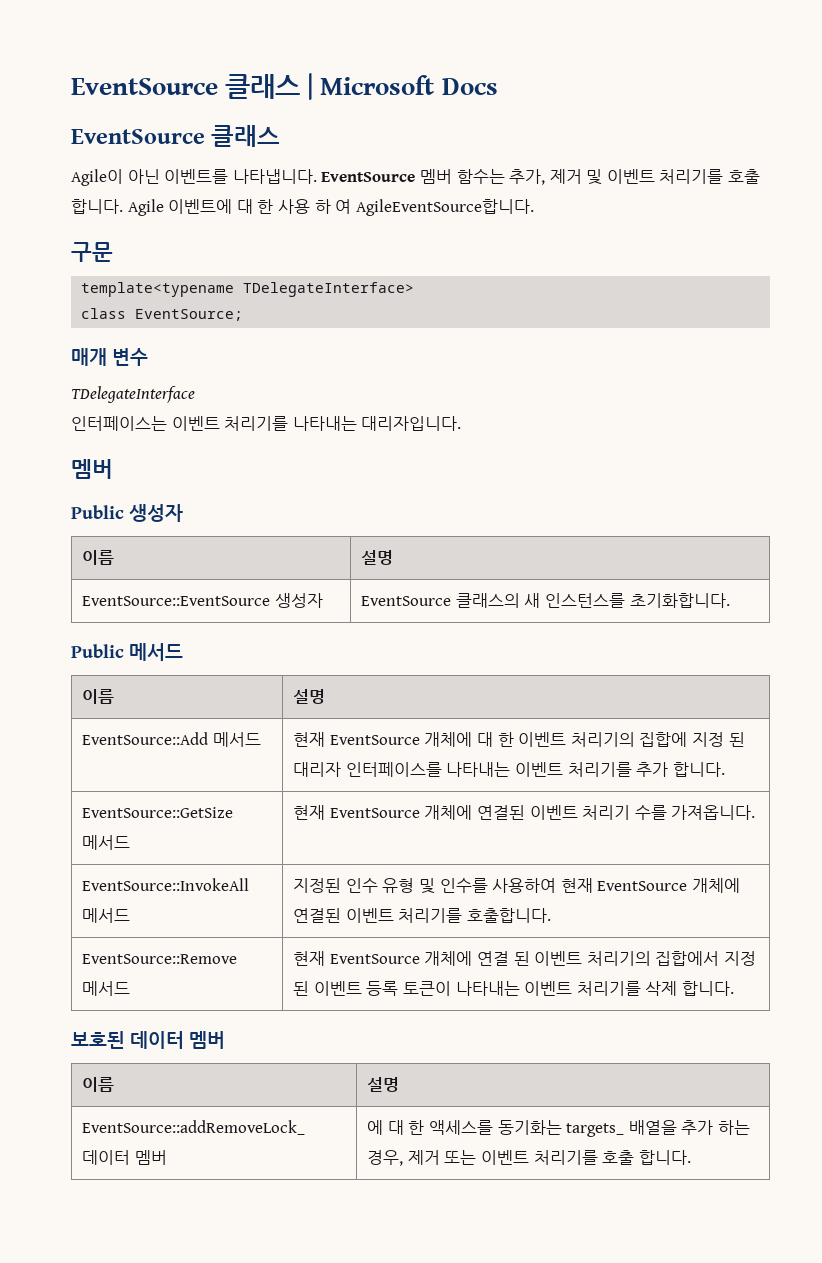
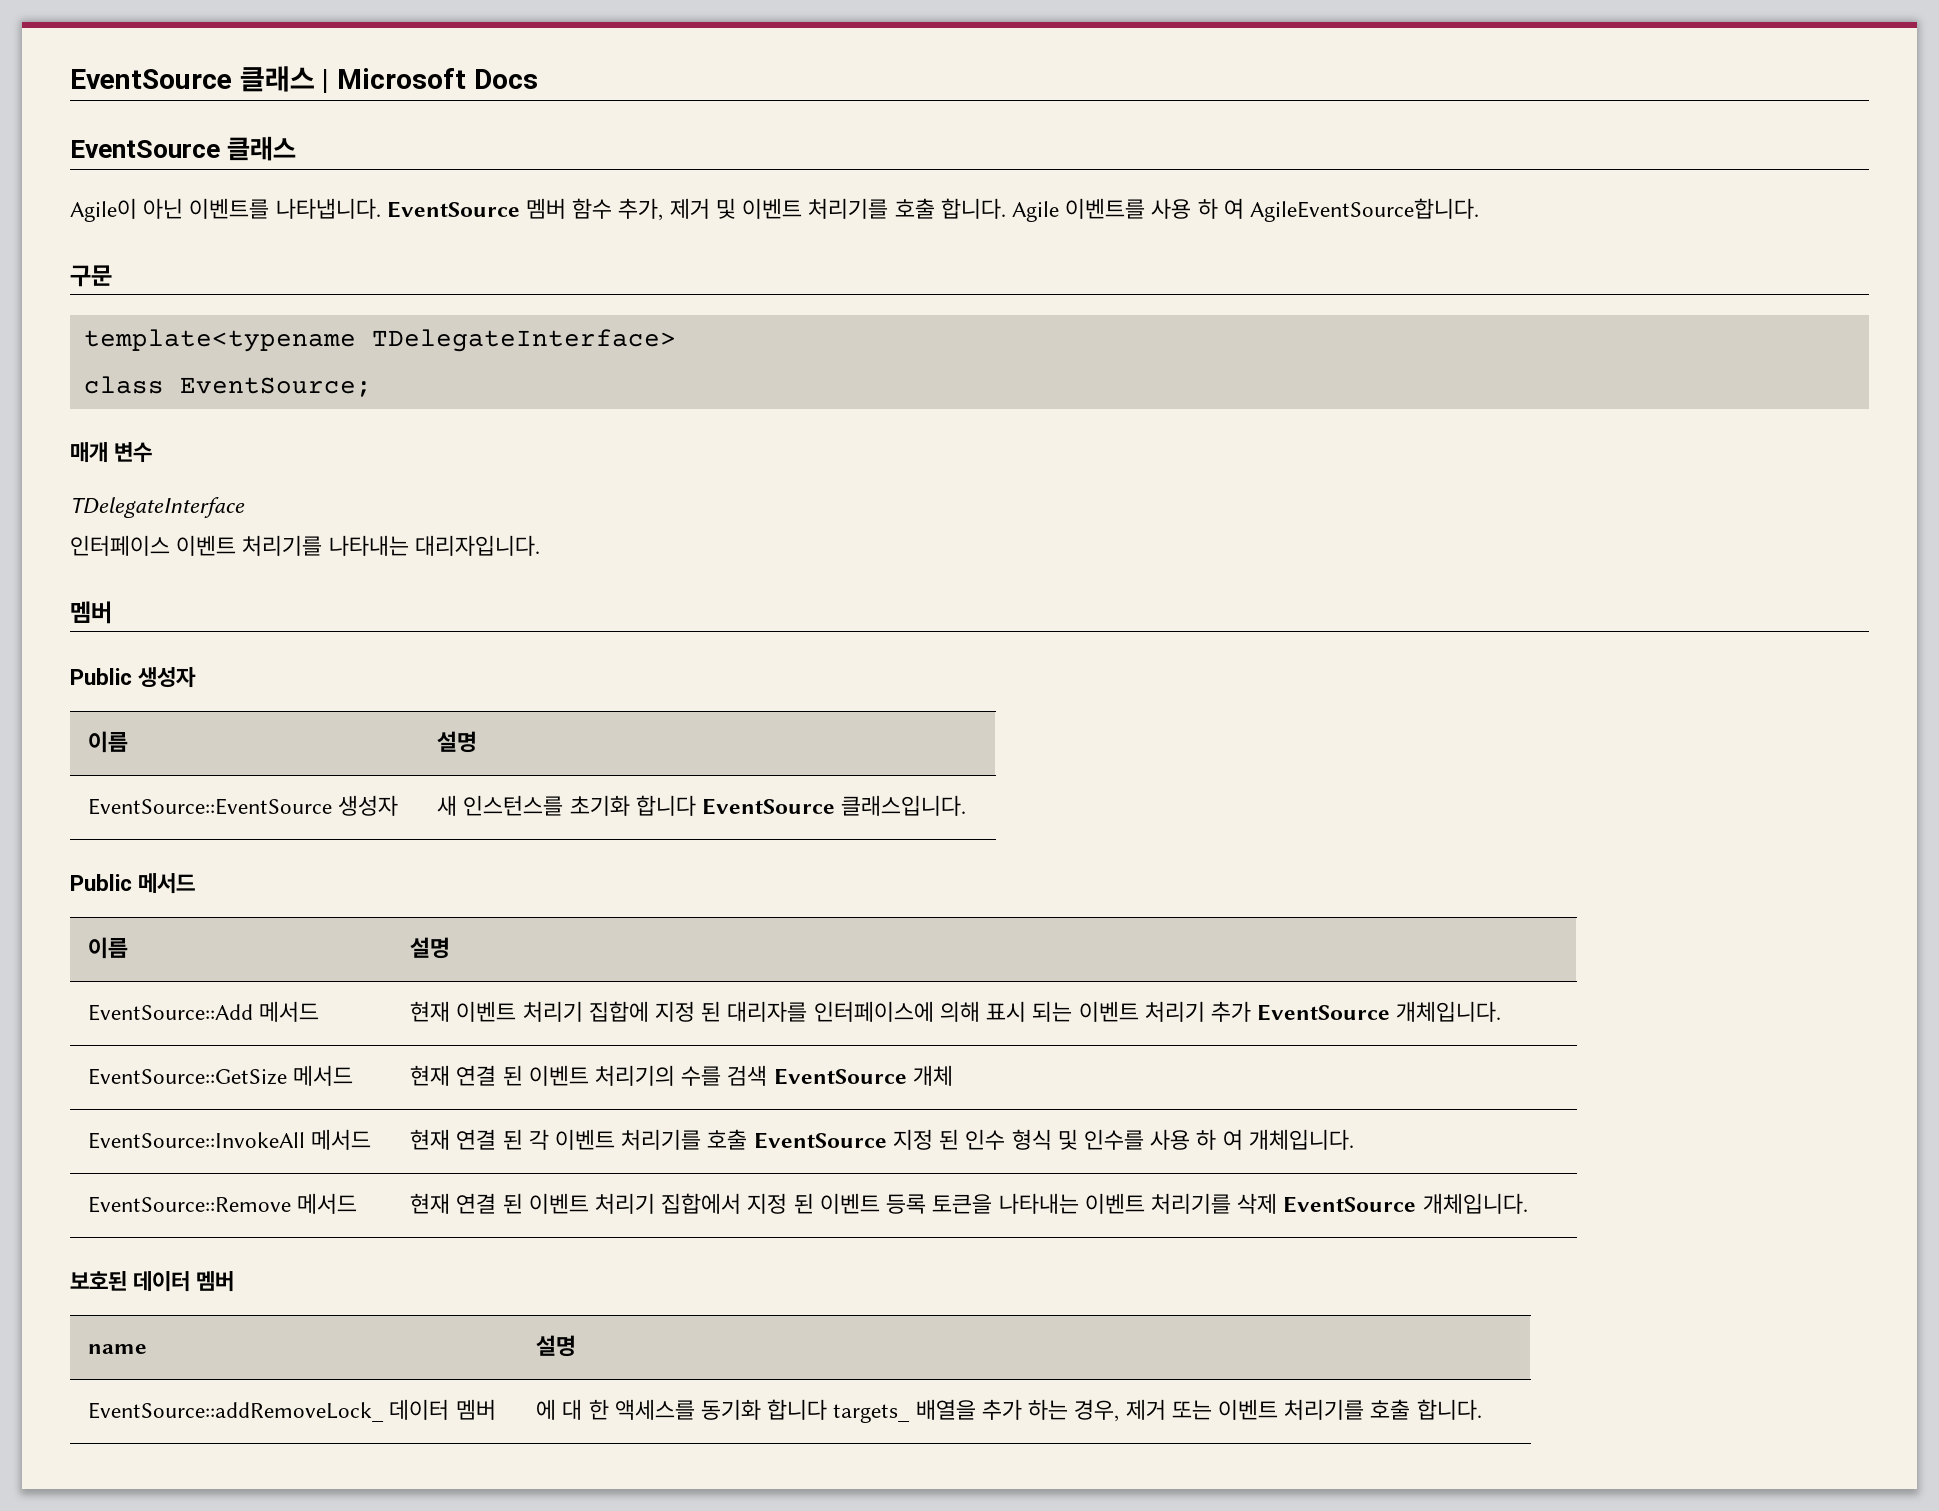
- EventSource 멤버 함수는 추가, 제거 및 이벤트 처리기를 호출 합니다.
+ EventSource 멤버 함수 추가, 제거 및 이벤트 처리기를 호출 합니다.
- Agile 이벤트에 대 한 사용 하 여 AgileEventSource합니다.
+ Agile 이벤트를 사용 하 여 AgileEventSource합니다.
- 인터페이스는 이벤트 처리기를 나타내는 대리자입니다.
+ 인터페이스 이벤트 처리기를 나타내는 대리자입니다.
- EventSource::EventSource 생성자 | EventSource 클래스의 새 인스턴스를 초기화합니다.
+ EventSource::EventSource 생성자 | 새 인스턴스를 초기화 합니다 EventSource 클래스입니다.
- EventSource::Add 메서드 | 현재 EventSource 개체에 대 한 이벤트 처리기의 집합에 지정 된 대리자 인터페이스를 나타내는 이벤트 처리기를 추가 합니다.
- EventSource::GetSize 메서드 | 현재 EventSource 개체에 연결된 이벤트 처리기 수를 가져옵니다.
- EventSource::InvokeAll 메서드 | 지정된 인수 유형 및 인수를 사용하여 현재 EventSource 개체에 연결된 이벤트 처리기를 호출합니다.
+ EventSource::Add 메서드 | 현재 이벤트 처리기 집합에 지정 된 대리자를 인터페이스에 의해 표시 되는 이벤트 처리기 추가 EventSource 개체입니다.
+ EventSource::GetSize 메서드 | 현재 연결 된 이벤트 처리기의 수를 검색 EventSource 개체
+ EventSource::InvokeAll 메서드 | 현재 연결 된 각 이벤트 처리기를 호출 EventSource 지정 된 인수 형식 및 인수를 사용 하 여 개체입니다.
- EventSource::Remove 메서드 | 현재 EventSource 개체에 연결 된 이벤트 처리기의 집합에서 지정 된 이벤트 등록 토큰이 나타내는 이벤트 처리기를 삭제 합니다.
+ EventSource::Remove 메서드 | 현재 연결 된 이벤트 처리기 집합에서 지정 된 이벤트 등록 토큰을 나타내는 이벤트 처리기를 삭제 EventSource 개체입니다.
  보호된 데이터 멤버
- 이름 | 설명
+ name | 설명
- EventSource::addRemoveLock_ 데이터 멤버 | 에 대 한 액세스를 동기화는 targets_ 배열을 추가 하는 경우, 제거 또는 이벤트 처리기를 호출 합니다.
+ EventSource::addRemoveLock_ 데이터 멤버 | 에 대 한 액세스를 동기화 합니다 targets_ 배열을 추가 하는 경우, 제거 또는 이벤트 처리기를 호출 합니다.

